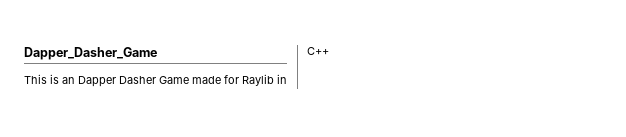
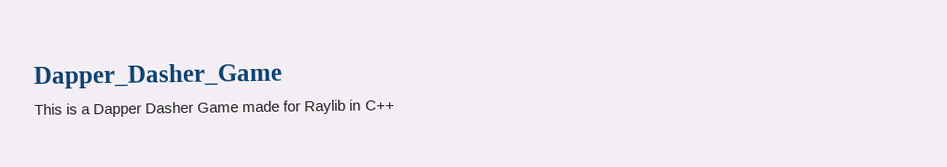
- This is an Dapper Dasher Game made for Raylib in C++
+ This is a Dapper Dasher Game made for Raylib in C++

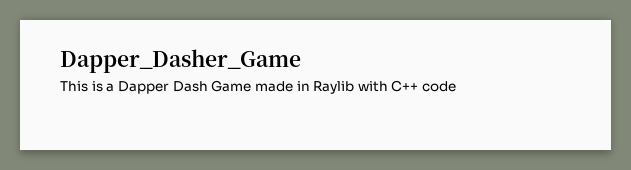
- This is a Dapper Dasher Game made for Raylib in C++
+ This is a Dapper Dash Game made in Raylib with C++ code

